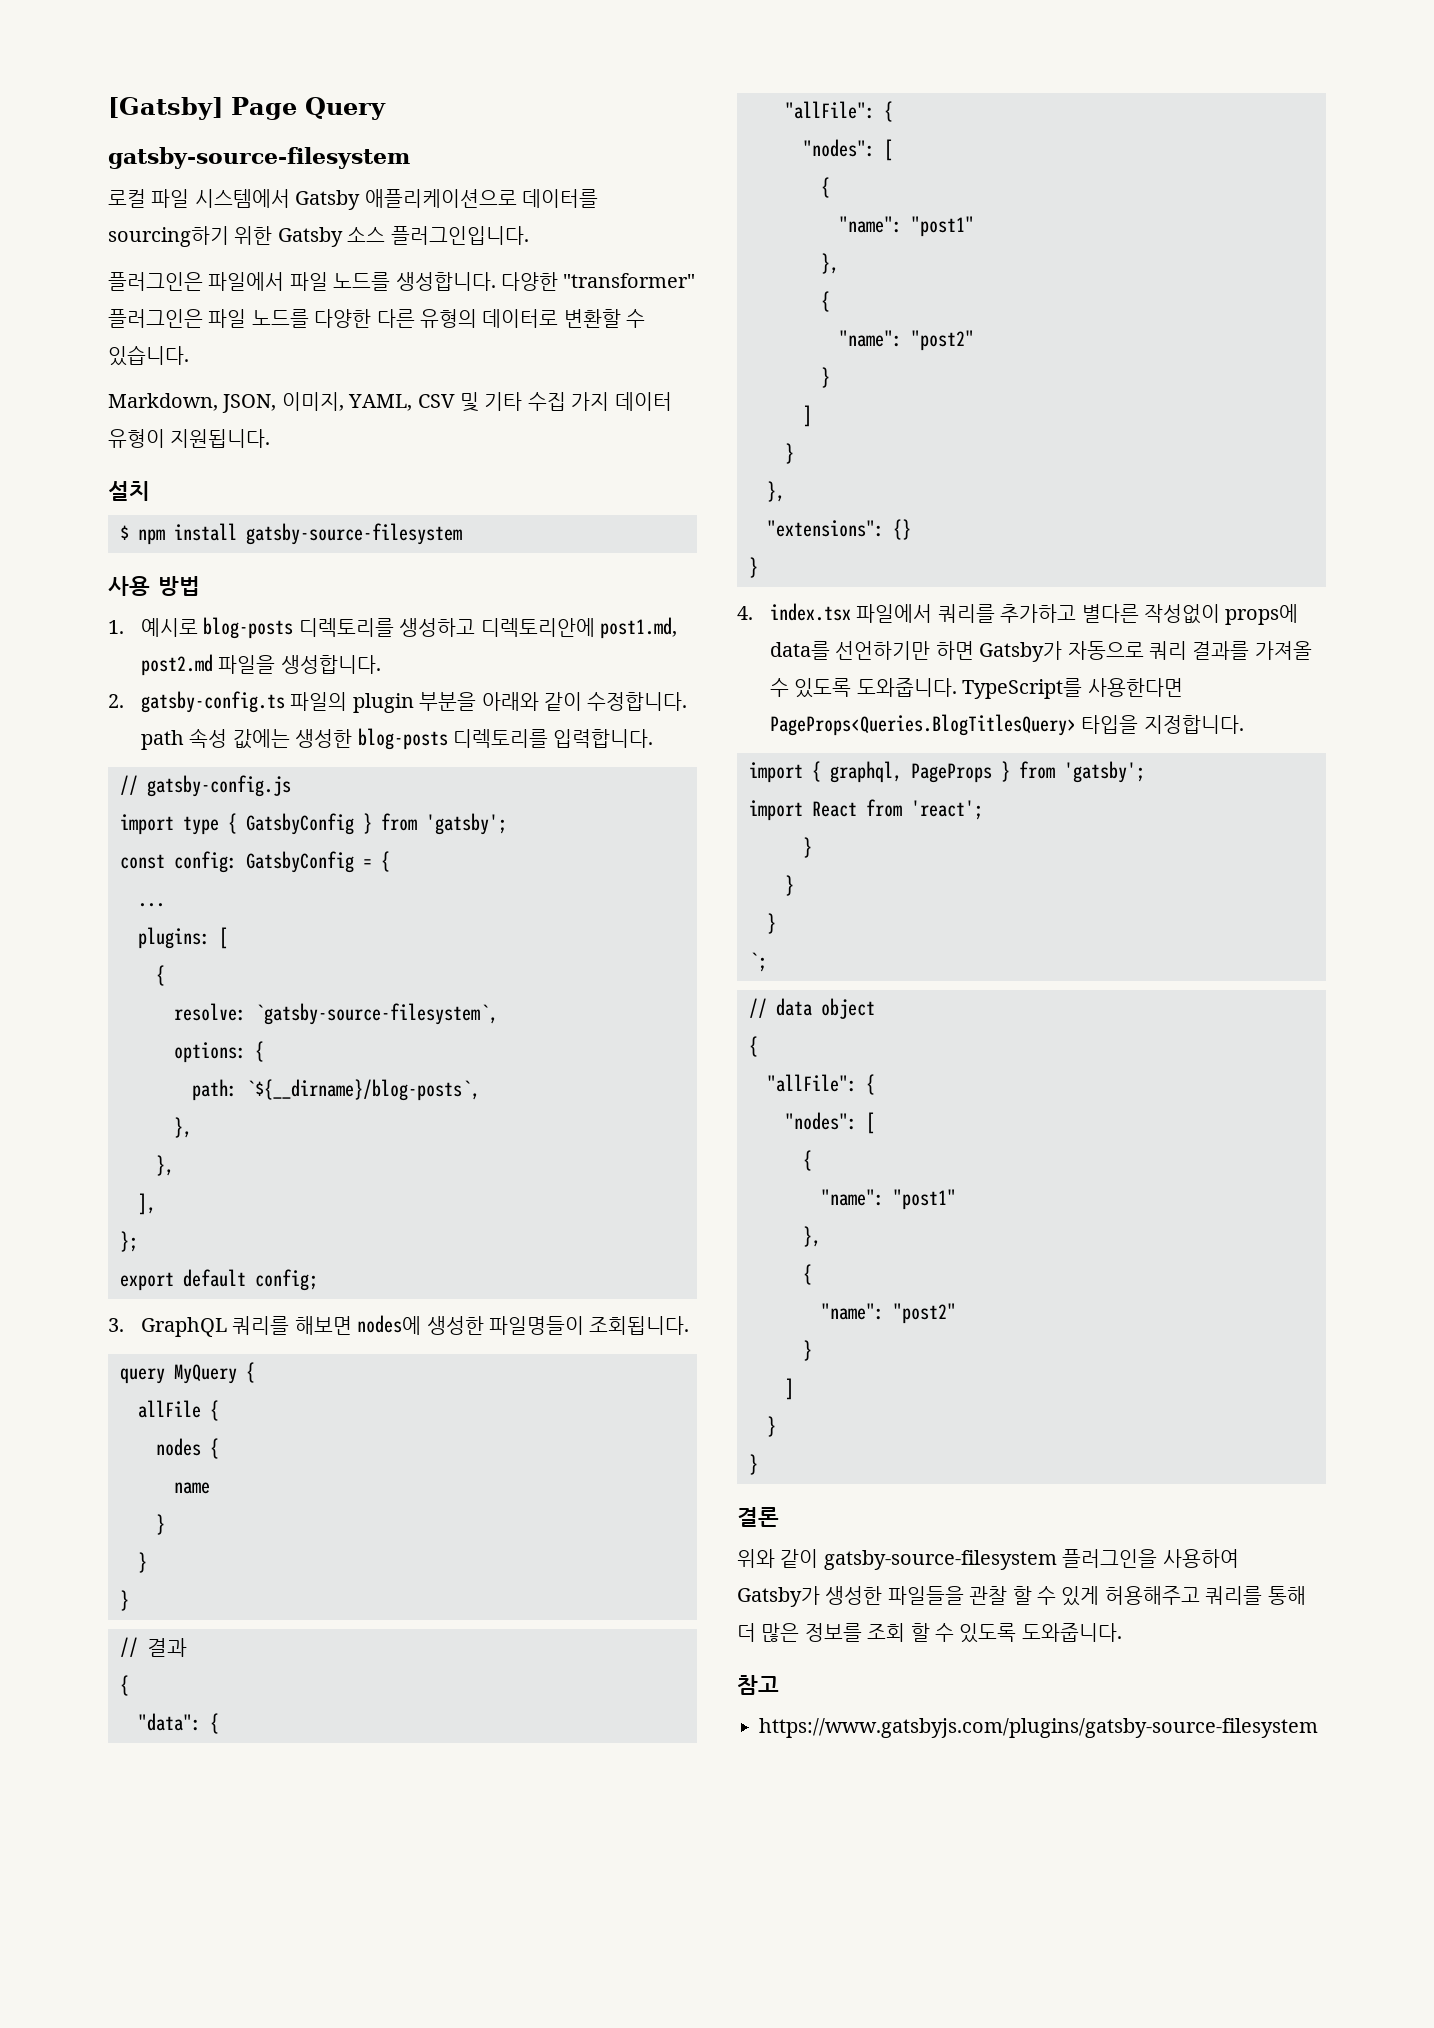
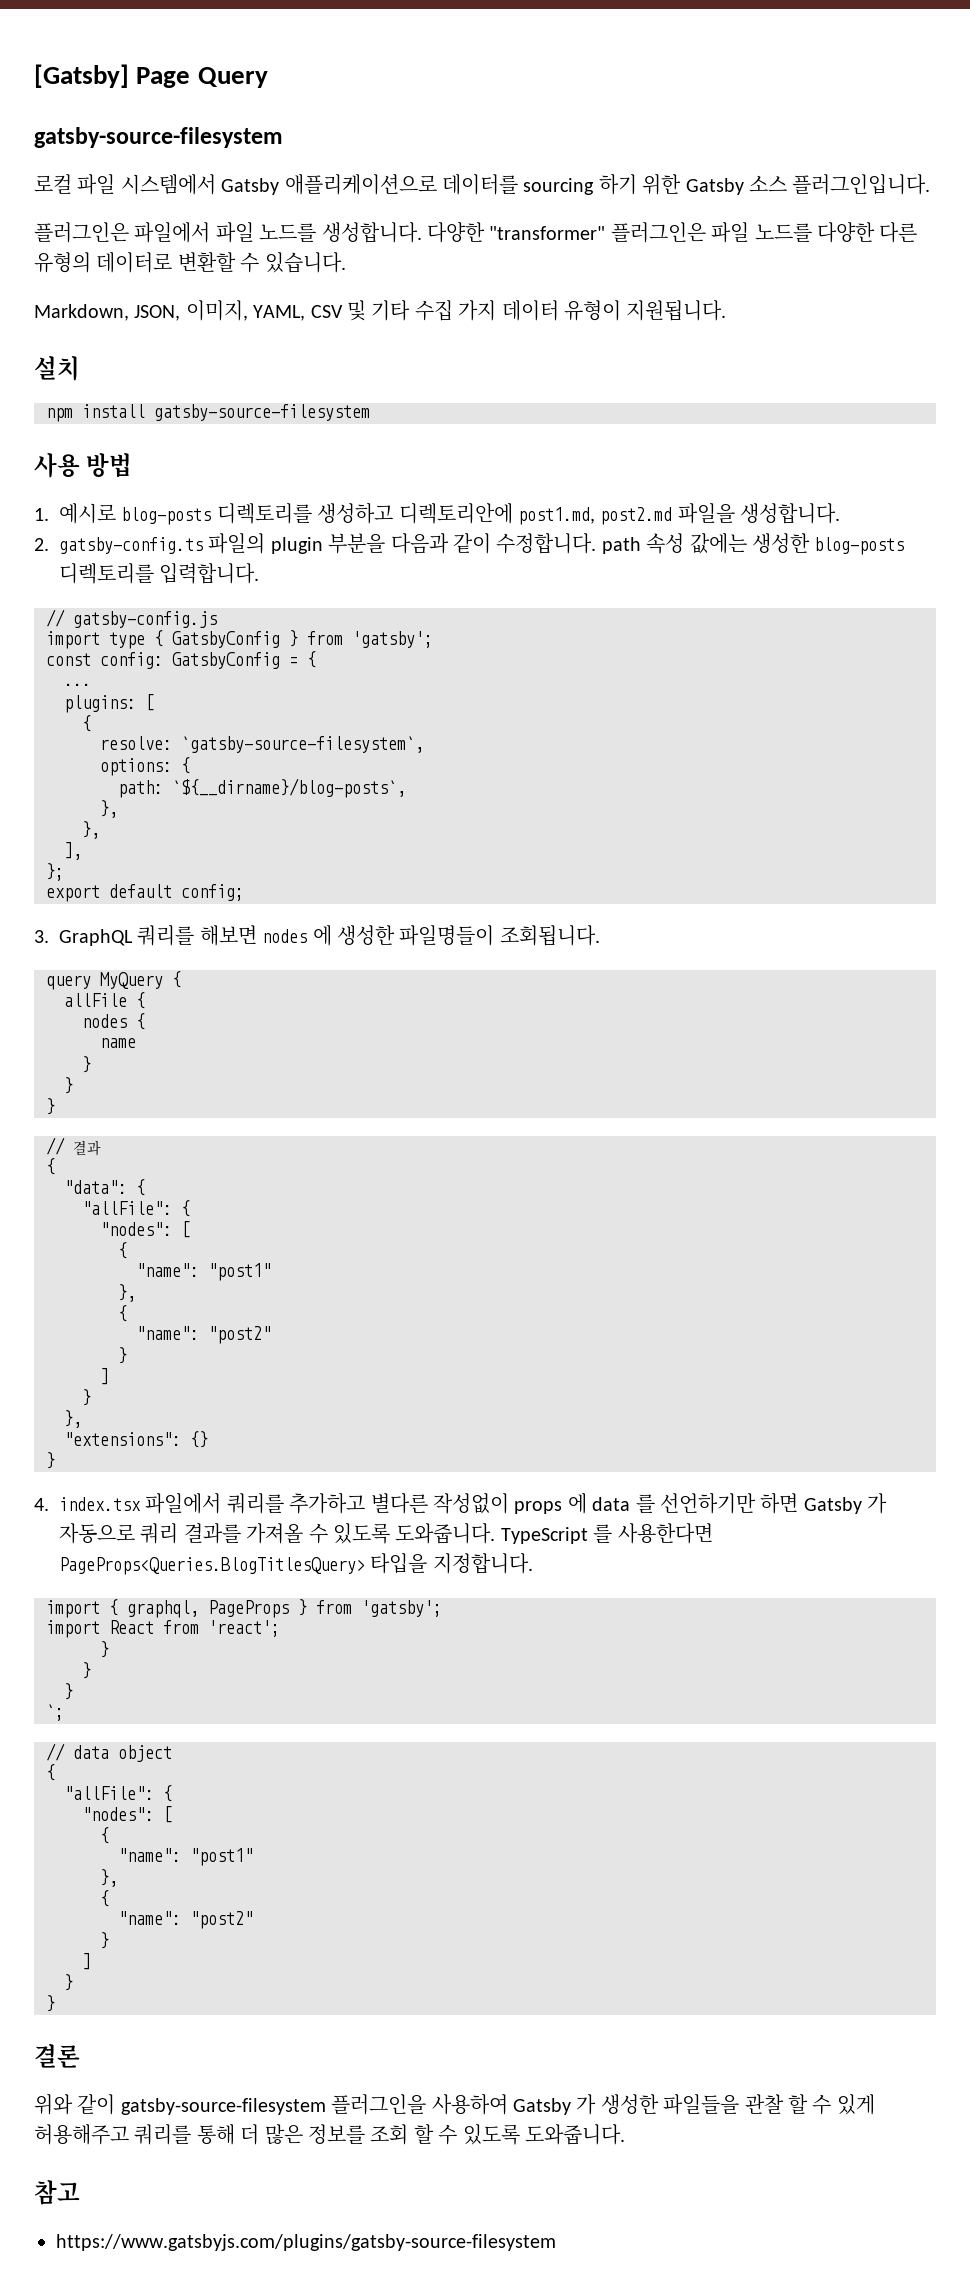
- 로컬 파일 시스템에서 Gatsby 애플리케이션으로 데이터를 sourcing하기 위한 Gatsby 소스 플러그인입니다.
+ 로컬 파일 시스템에서 Gatsby 애플리케이션으로 데이터를 sourcing 하기 위한 Gatsby 소스 플러그인입니다.
- $ npm install gatsby-source-filesystem
+ npm install gatsby-source-filesystem
- 2. gatsby-config.ts 파일의 plugin 부분을 아래와 같이 수정합니다. path 속성 값에는 생성한 blog-posts 디렉토리를 입력합니다.
+ 2. gatsby-config.ts 파일의 plugin 부분을 다음과 같이 수정합니다. path 속성 값에는 생성한 blog-posts 디렉토리를 입력합니다.
- 3. GraphQL 쿼리를 해보면 nodes에 생성한 파일명들이 조회됩니다.
+ 3. GraphQL 쿼리를 해보면 nodes 에 생성한 파일명들이 조회됩니다.
- 4. index.tsx 파일에서 쿼리를 추가하고 별다른 작성없이 props에 data를 선언하기만 하면 Gatsby가 자동으로 쿼리 결과를 가져올 수 있도록 도와줍니다.
+ 4. index.tsx 파일에서 쿼리를 추가하고 별다른 작성없이 props 에 data 를 선언하기만 하면 Gatsby 가 자동으로 쿼리 결과를 가져올 수 있도록 도와줍니다.
- TypeScript를 사용한다면 PageProps<Queries.BlogTitlesQuery> 타입을 지정합니다.
+ TypeScript 를 사용한다면 PageProps<Queries.BlogTitlesQuery> 타입을 지정합니다.
- 위와 같이 gatsby-source-filesystem 플러그인을 사용하여 Gatsby가 생성한 파일들을 관찰 할 수 있게 허용해주고 쿼리를 통해 더 많은 정보를 조회 할 수 있도록 도와줍니다.
+ 위와 같이 gatsby-source-filesystem 플러그인을 사용하여 Gatsby 가 생성한 파일들을 관찰 할 수 있게 허용해주고 쿼리를 통해 더 많은 정보를 조회 할 수 있도록 도와줍니다.

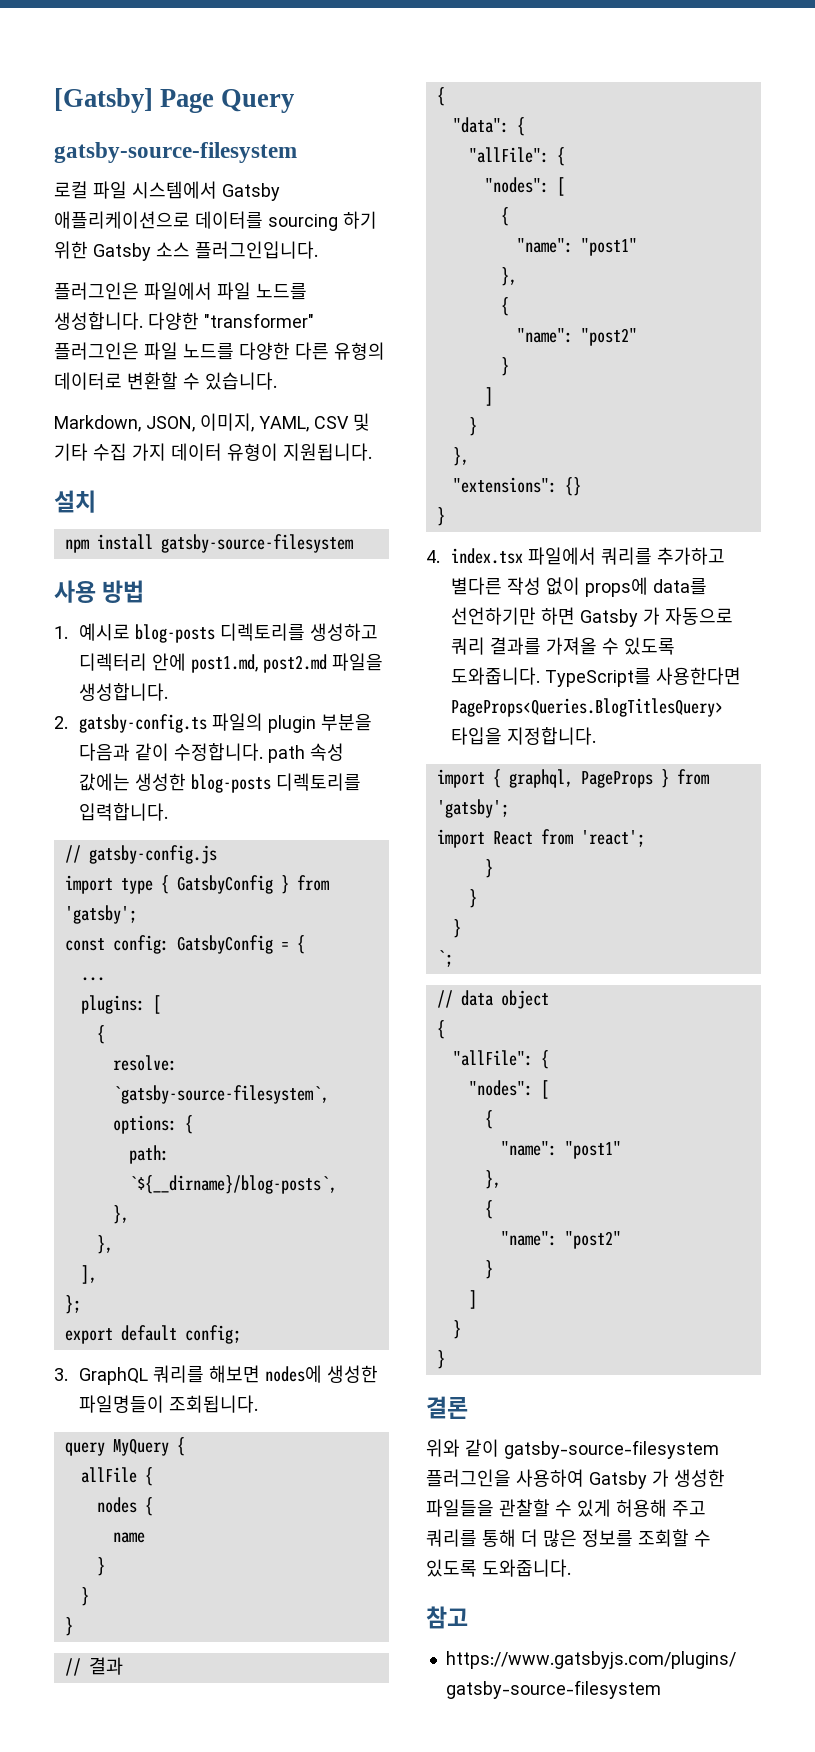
- 1. 예시로 blog-posts 디렉토리를 생성하고 디렉토리안에 post1.md, post2.md 파일을 생성합니다.
+ 1. 예시로 blog-posts 디렉토리를 생성하고 디렉터리 안에 post1.md, post2.md 파일을 생성합니다.
- 3. GraphQL 쿼리를 해보면 nodes 에 생성한 파일명들이 조회됩니다.
+ 3. GraphQL 쿼리를 해보면 nodes에 생성한 파일명들이 조회됩니다.
- 4. index.tsx 파일에서 쿼리를 추가하고 별다른 작성없이 props 에 data 를 선언하기만 하면 Gatsby 가 자동으로 쿼리 결과를 가져올 수 있도록 도와줍니다.
+ 4. index.tsx 파일에서 쿼리를 추가하고 별다른 작성 없이 props에 data를 선언하기만 하면 Gatsby 가 자동으로 쿼리 결과를 가져올 수 있도록 도와줍니다.
- TypeScript 를 사용한다면 PageProps<Queries.BlogTitlesQuery> 타입을 지정합니다.
+ TypeScript를 사용한다면 PageProps<Queries.BlogTitlesQuery> 타입을 지정합니다.
- 위와 같이 gatsby-source-filesystem 플러그인을 사용하여 Gatsby 가 생성한 파일들을 관찰 할 수 있게 허용해주고 쿼리를 통해 더 많은 정보를 조회 할 수 있도록 도와줍니다.
+ 위와 같이 gatsby-source-filesystem 플러그인을 사용하여 Gatsby 가 생성한 파일들을 관찰할 수 있게 허용해 주고 쿼리를 통해 더 많은 정보를 조회할 수 있도록 도와줍니다.

